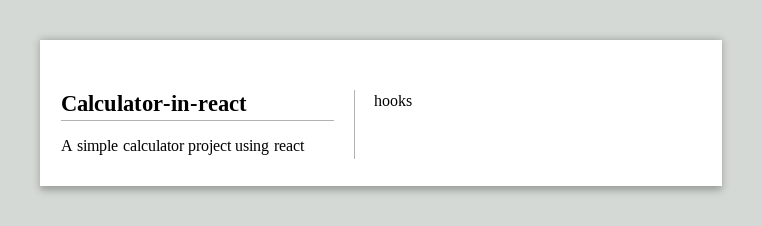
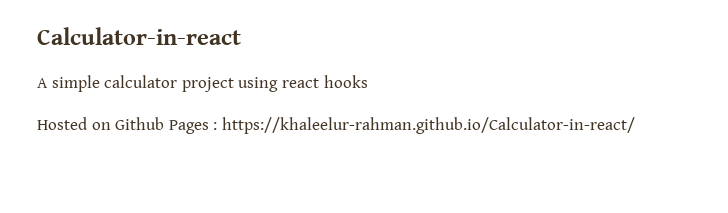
+ Hosted on Github Pages : https://khaleelur-rahman.github.io/Calculator-in-react/

